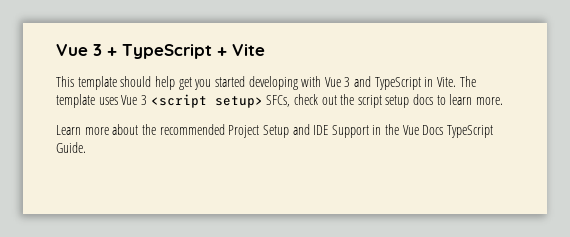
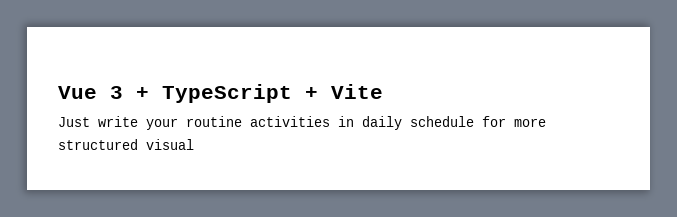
- This template should help get you started developing with Vue 3 and TypeScript in Vite. The template uses Vue 3 <script setup> SFCs, check out the script setup docs to learn more.
- Learn more about the recommended Project Setup and IDE Support in the Vue Docs TypeScript Guide.
+ Just write your routine activities in daily schedule for more structured visual

